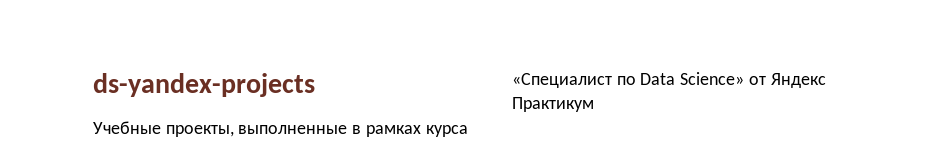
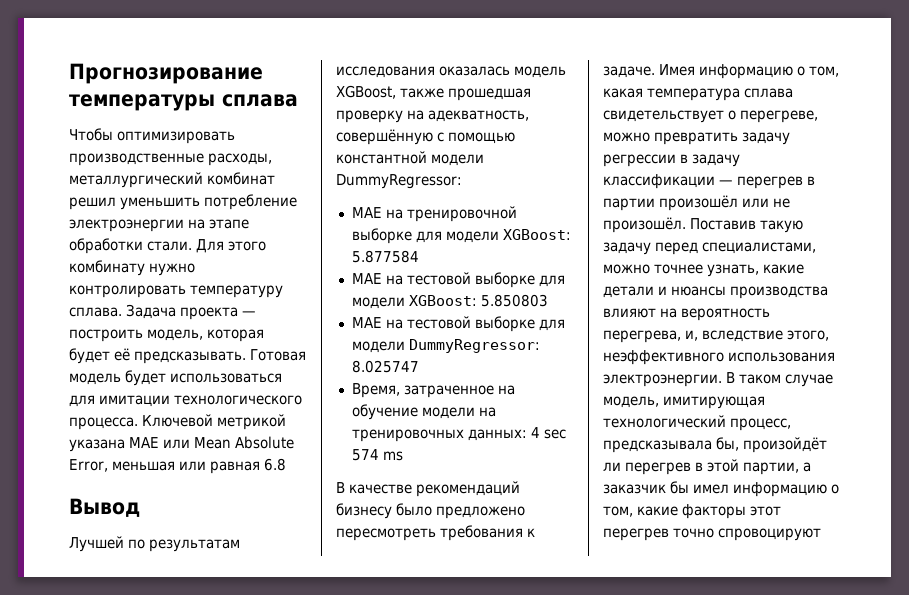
- ds-yandex-projects
- Учебные проекты, выполненные в рамках курса «Специалист по Data Science» от Яндекс Практикум
+ Прогнозирование температуры сплава
+ Чтобы оптимизировать производственные расходы, металлургический комбинат решил уменьшить потребление электроэнергии на этапе обработки стали. Для этого комбинату нужно контролировать температуру сплава. Задача проекта — построить модель, которая будет её предсказывать. Готовая модель будет использоваться для имитации технологического процесса. Ключевой метрикой указана MAE или Mean Absolute Error, меньшая или равная 6.8
+ Вывод
+ Лучшей по результатам исследования оказалась модель XGBoost, также прошедшая проверку на адекватность, совершённую с помощью константной модели DummyRegressor:
+ MAE на тренировочной выборке для модели XGBoost: 5.877584
+ MAE на тестовой выборке для модели XGBoost: 5.850803
+ MAE на тестовой выборке для модели DummyRegressor: 8.025747
+ Время, затраченное на обучение модели на тренировочных данных: 4 sec 574 ms
+ В качестве рекомендаций бизнесу было предложено пересмотреть требования к задаче. Имея информацию о том, какая температура сплава свидетельствует о перегреве, можно превратить задачу регрессии в задачу классификации — перегрев в партии произошёл или не произошёл. Поставив такую задачу перед специалистами, можно точнее узнать, какие детали и нюансы производства влияют на вероятность перегрева, и, вследствие этого, неэффективного использования электроэнергии. В таком случае модель, имитирующая технологический процесс, предсказывала бы, произойдёт ли перегрев в этой партии, а заказчик бы имел информацию о том, какие факторы этот перегрев точно спровоцируют

